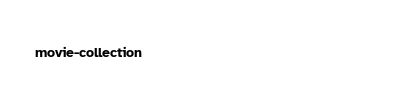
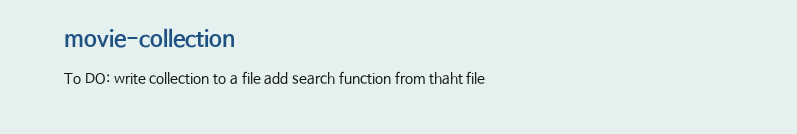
+ To DO: write collection to a file add search function from thaht file

